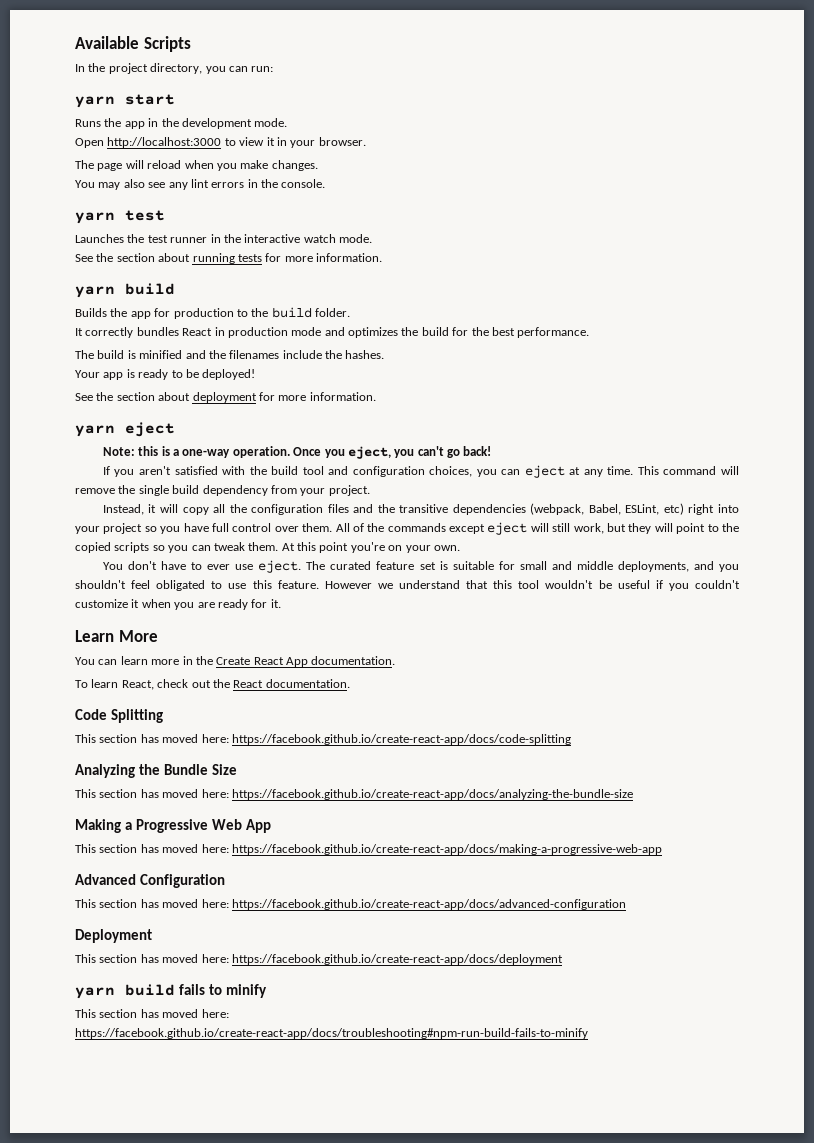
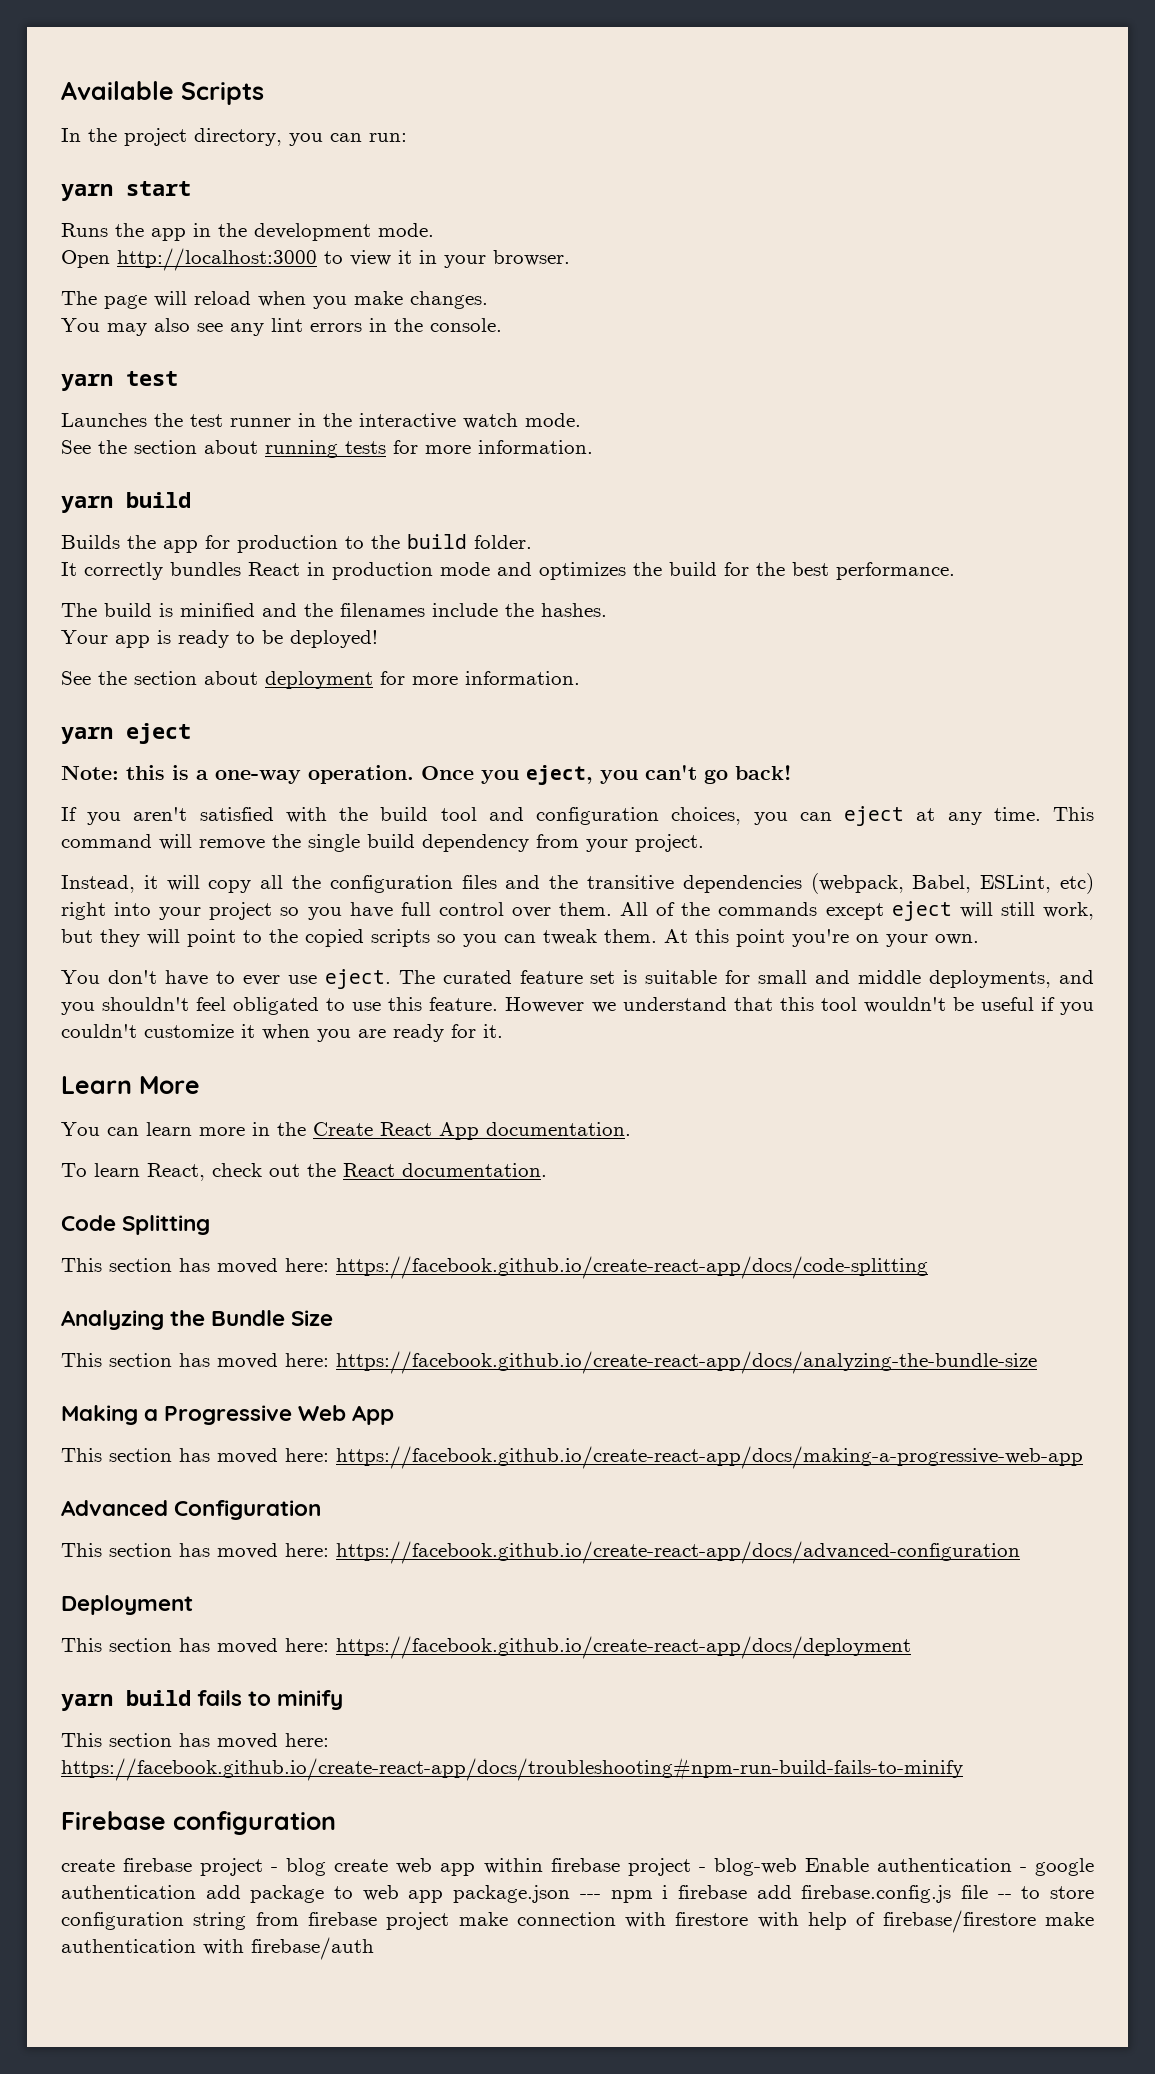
+ Firebase configuration
+ create firebase project - blog create web app within firebase project - blog-web Enable authentication - google authentication add package to web app package.json --- npm i firebase add firebase.config.js file -- to store configuration string from firebase project make connection with firestore with help of firebase/firestore make authentication with firebase/auth

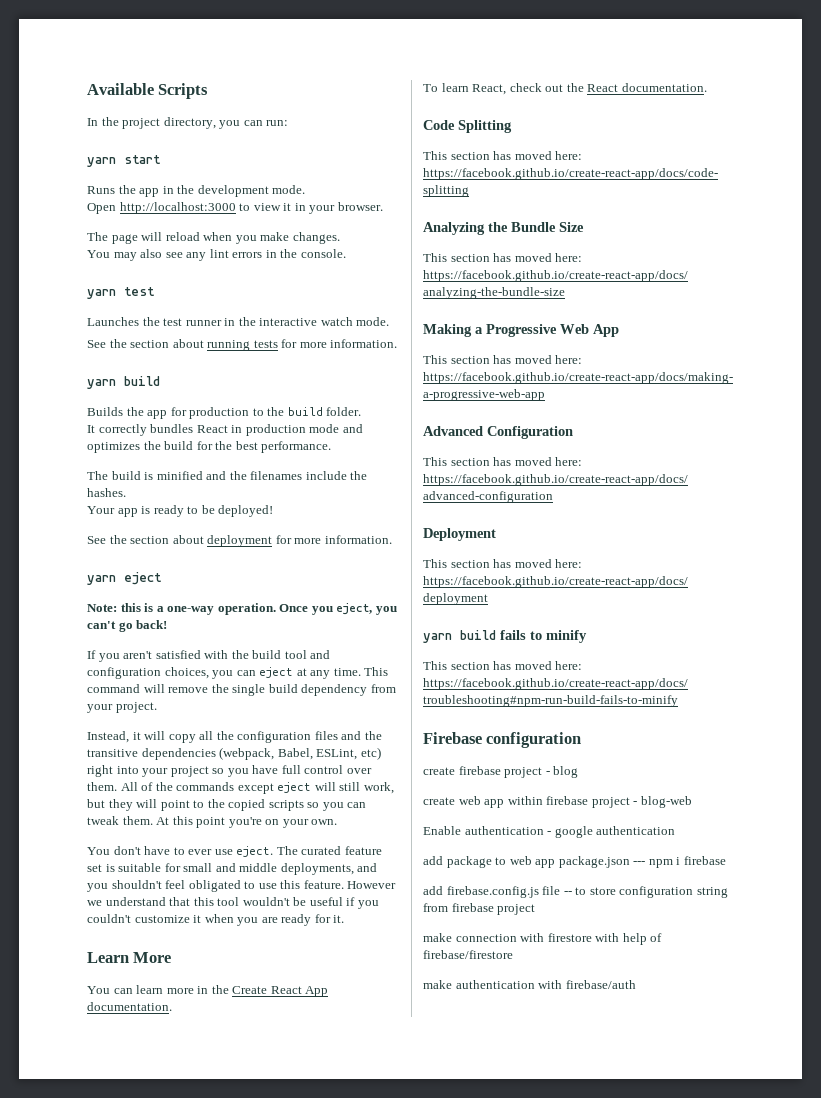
- create firebase project - blog create web app within firebase project - blog-web Enable authentication - google authentication add package to web app package.json --- npm i firebase add firebase.config.js file -- to store configuration string from firebase project make connection with firestore with help of firebase/firestore make authentication with firebase/auth
+ create firebase project - blog
+ create web app within firebase project - blog-web
+ Enable authentication - google authentication
+ add package to web app package.json --- npm i firebase
+ add firebase.config.js file -- to store configuration string from firebase project
+ make connection with firestore with help of firebase/firestore
+ make authentication with firebase/auth

